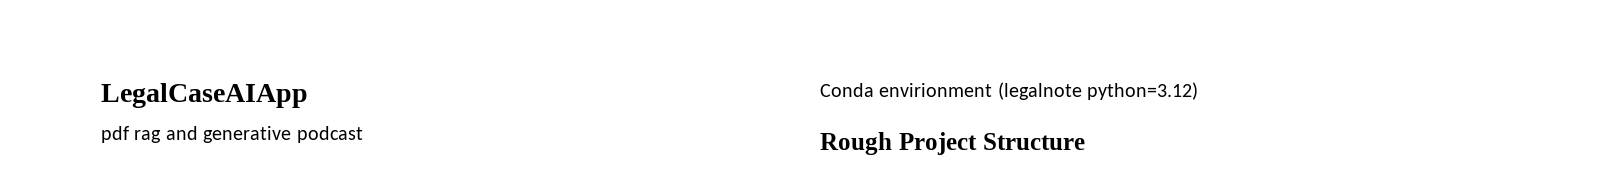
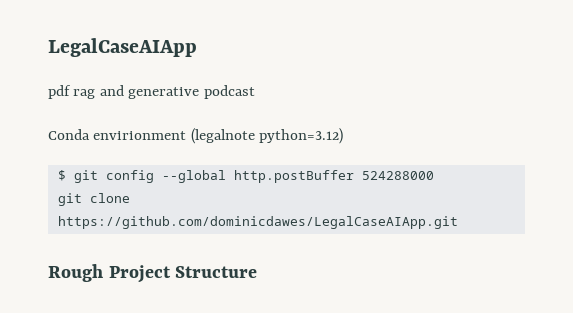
+ $ git config --global http.postBuffer 524288000
+ git clone https://github.com/dominicdawes/LegalCaseAIApp.git

